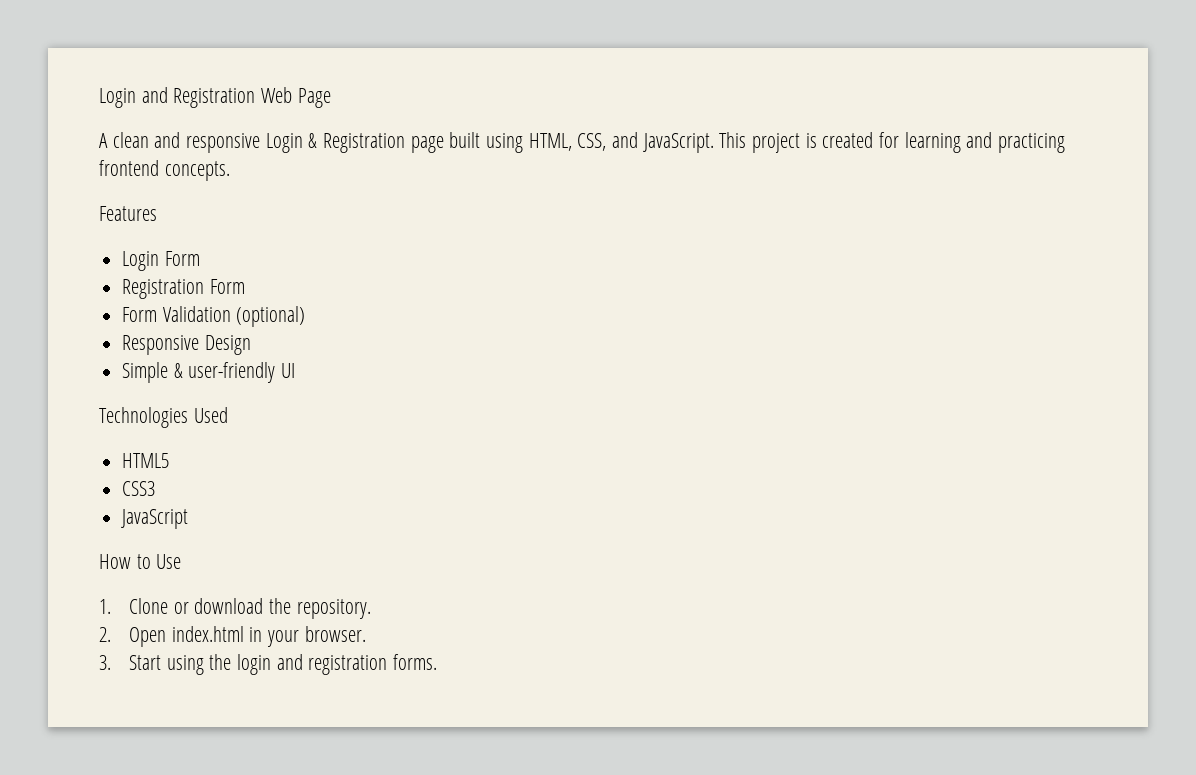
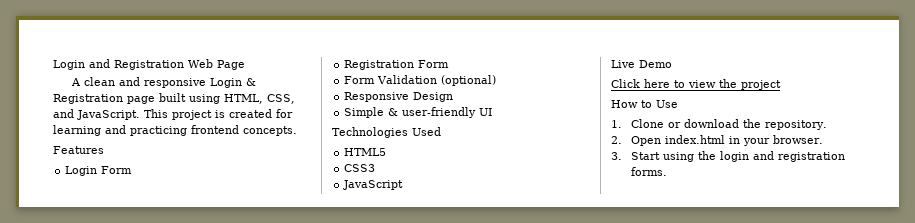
+ Live Demo
+ Click here to view the project

